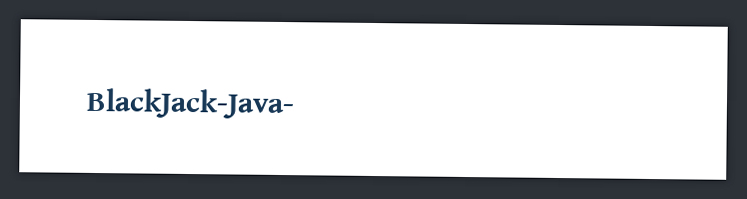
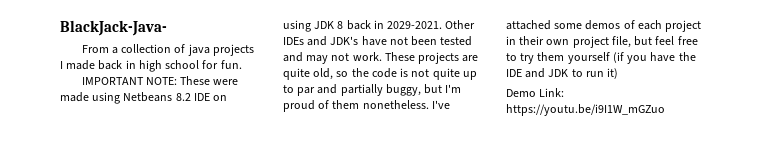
+ From a collection of java projects I made back in high school for fun.
+ IMPORTANT NOTE: These were made using Netbeans 8.2 IDE on using JDK 8 back in 2029-2021. Other IDEs and JDK's have not been tested and may not work. These projects are quite old, so the code is not quite up to par and partially buggy, but I'm proud of them nonetheless. I've attached some demos of each project in their own project file, but feel free to try them yourself (if you have the IDE and JDK to run it)
+ Demo Link: https://youtu.be/i9I1W_mGZuo

